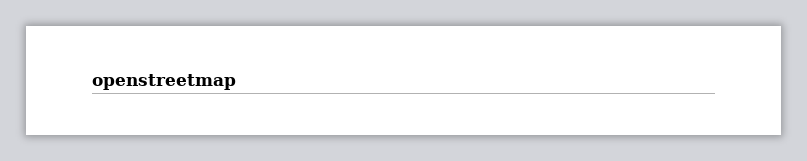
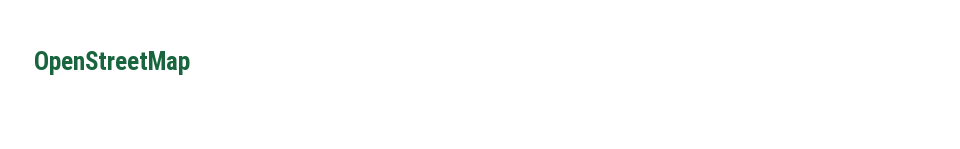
- openstreetmap
+ OpenStreetMap

